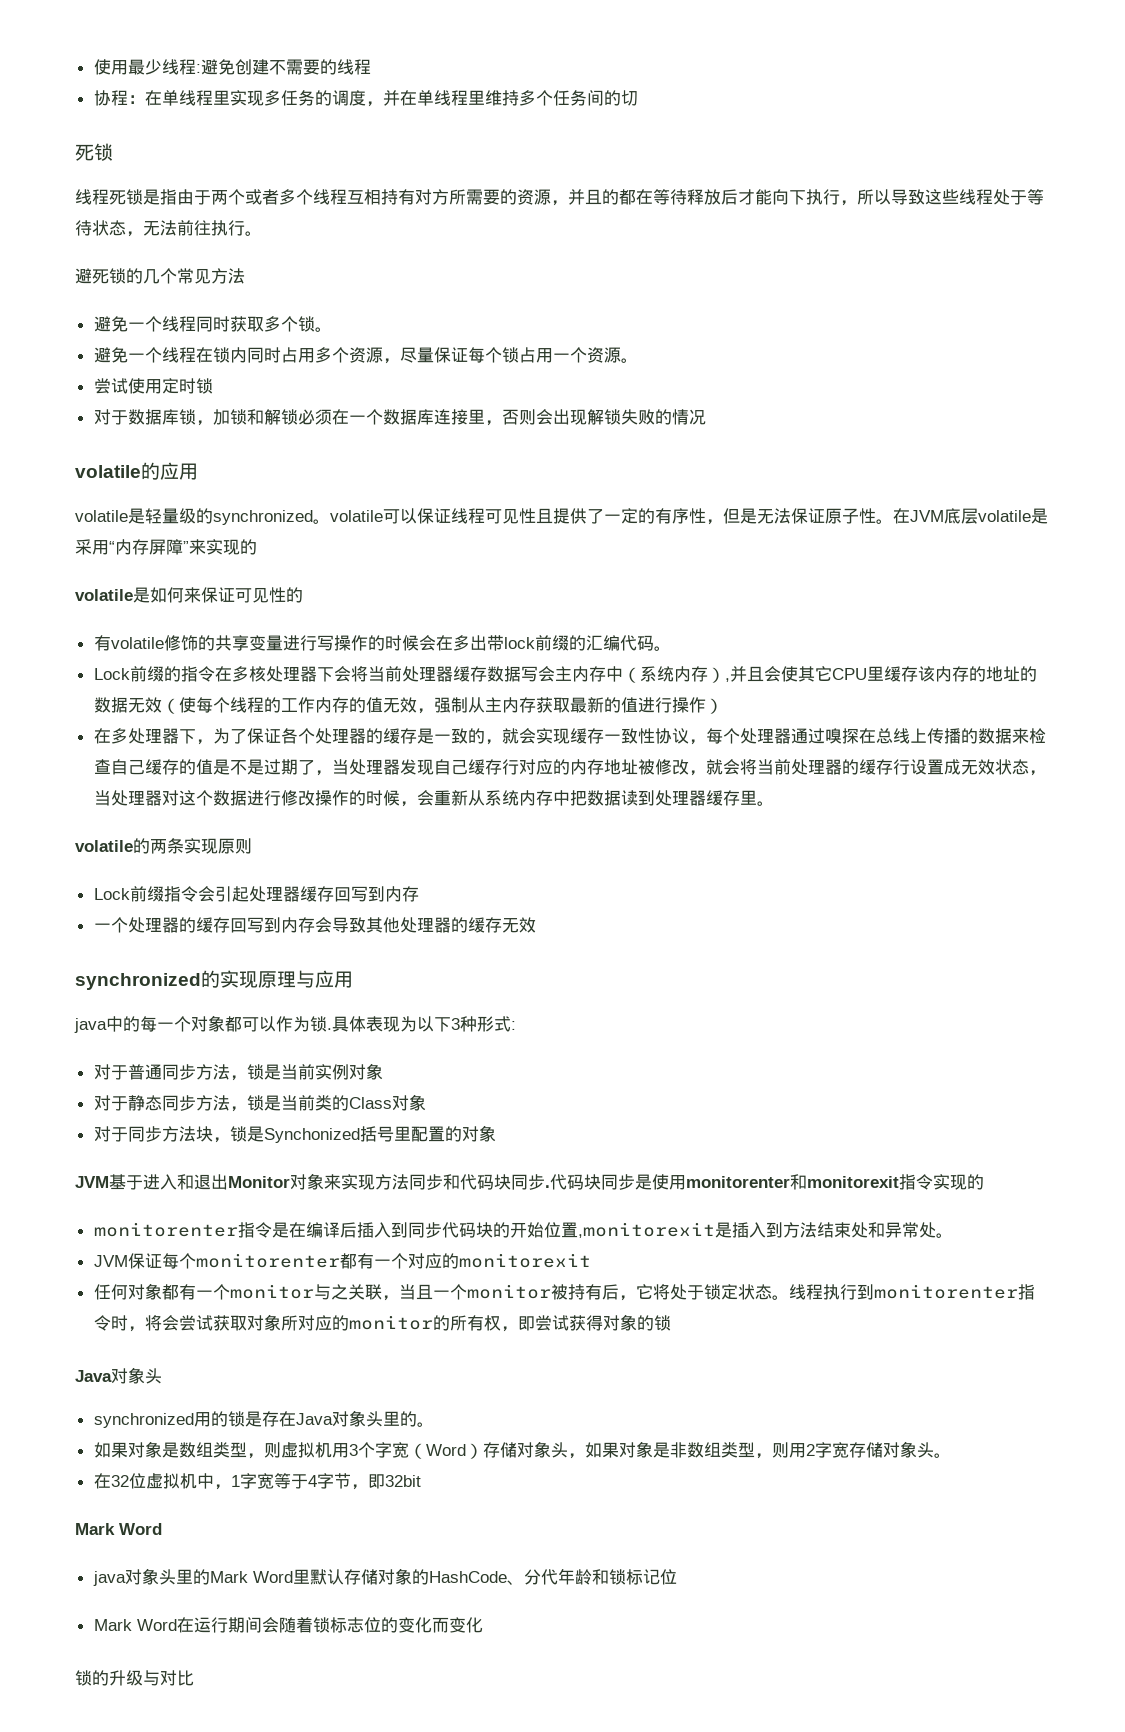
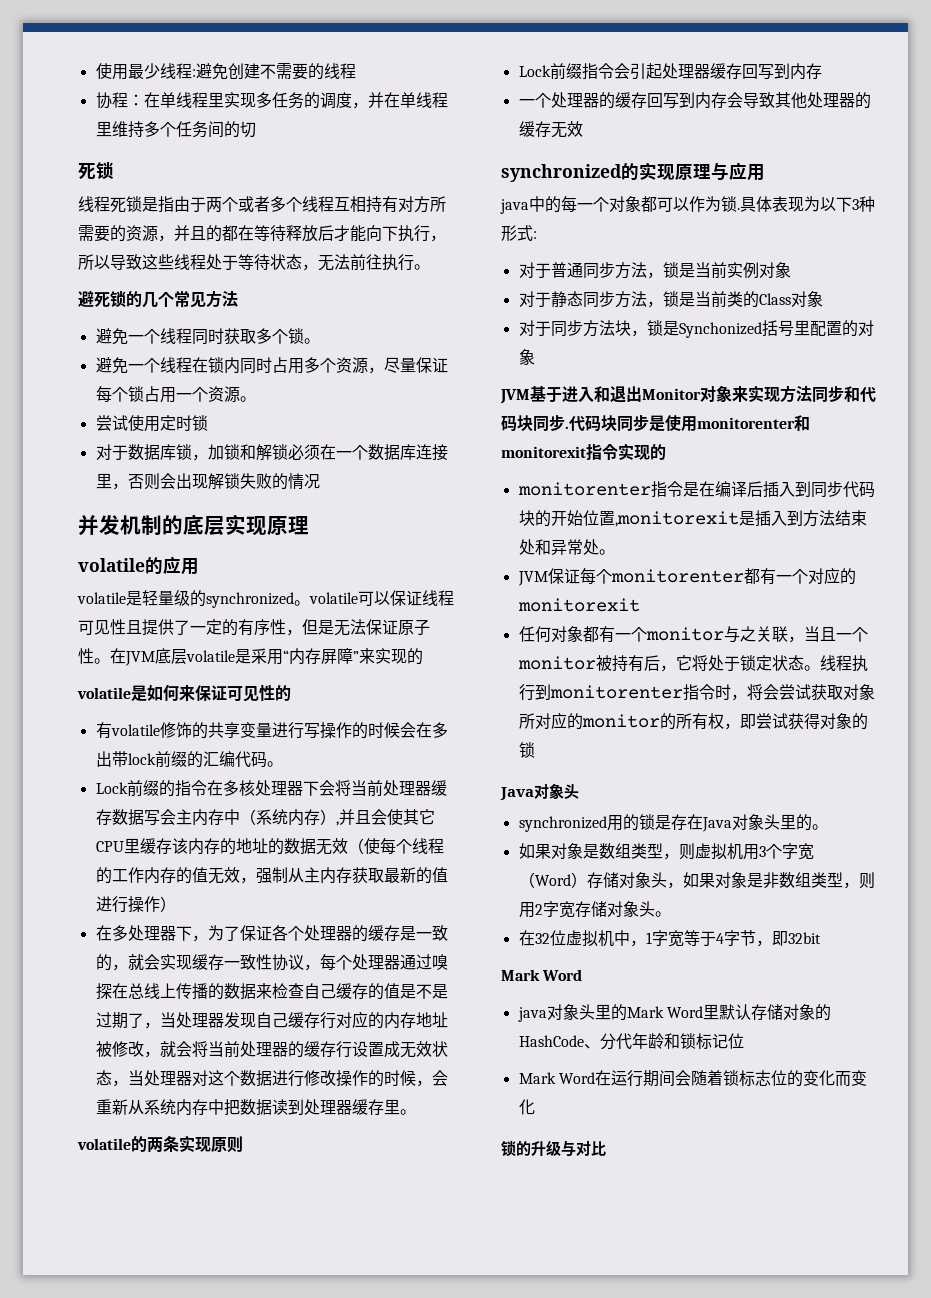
+ 并发机制的底层实现原理

